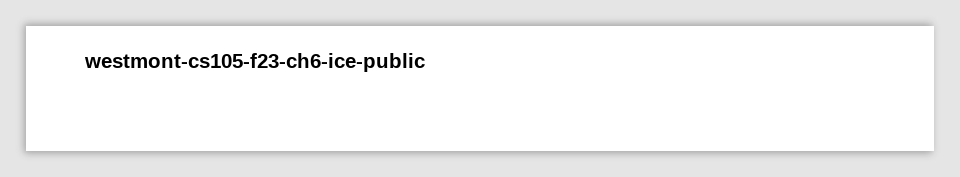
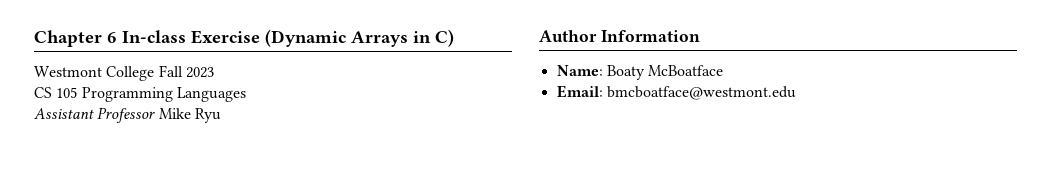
- westmont-cs105-f23-ch6-ice-public
+ Chapter 6 In-class Exercise (Dynamic Arrays in C)
+ Westmont College Fall 2023
+ CS 105 Programming Languages
+ Assistant Professor Mike Ryu
+ Author Information
+ Name: Boaty McBoatface
+ Email: bmcboatface@westmont.edu

